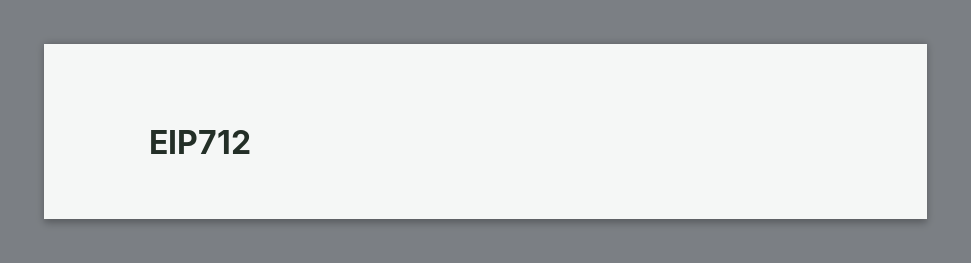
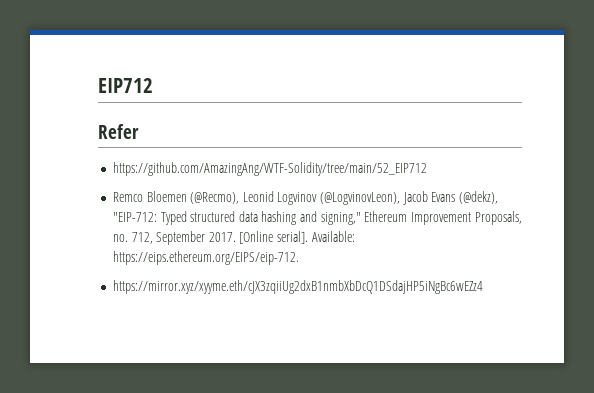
+ Refer
+ https://github.com/AmazingAng/WTF-Solidity/tree/main/52_EIP712
+ Remco Bloemen (@Recmo), Leonid Logvinov (@LogvinovLeon), Jacob Evans (@dekz), "EIP-712: Typed structured data hashing and signing," Ethereum Improvement Proposals, no. 712, September 2017. [Online serial]. Available: https://eips.ethereum.org/EIPS/eip-712.
+ https://mirror.xyz/xyyme.eth/cJX3zqiiUg2dxB1nmbXbDcQ1DSdajHP5iNgBc6wEZz4

